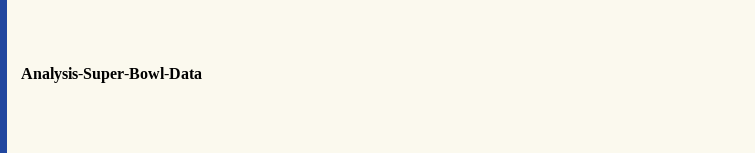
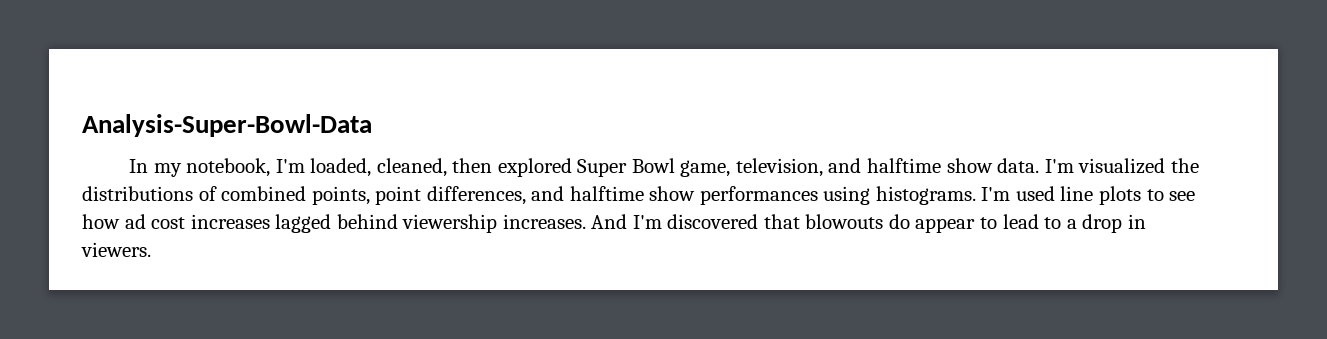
+ In my notebook, I'm loaded, cleaned, then explored Super Bowl game, television, and halftime show data. I'm visualized the distributions of combined points, point differences, and halftime show performances using histograms. I'm used line plots to see how ad cost increases lagged behind viewership increases. And I'm discovered that blowouts do appear to lead to a drop in viewers.

